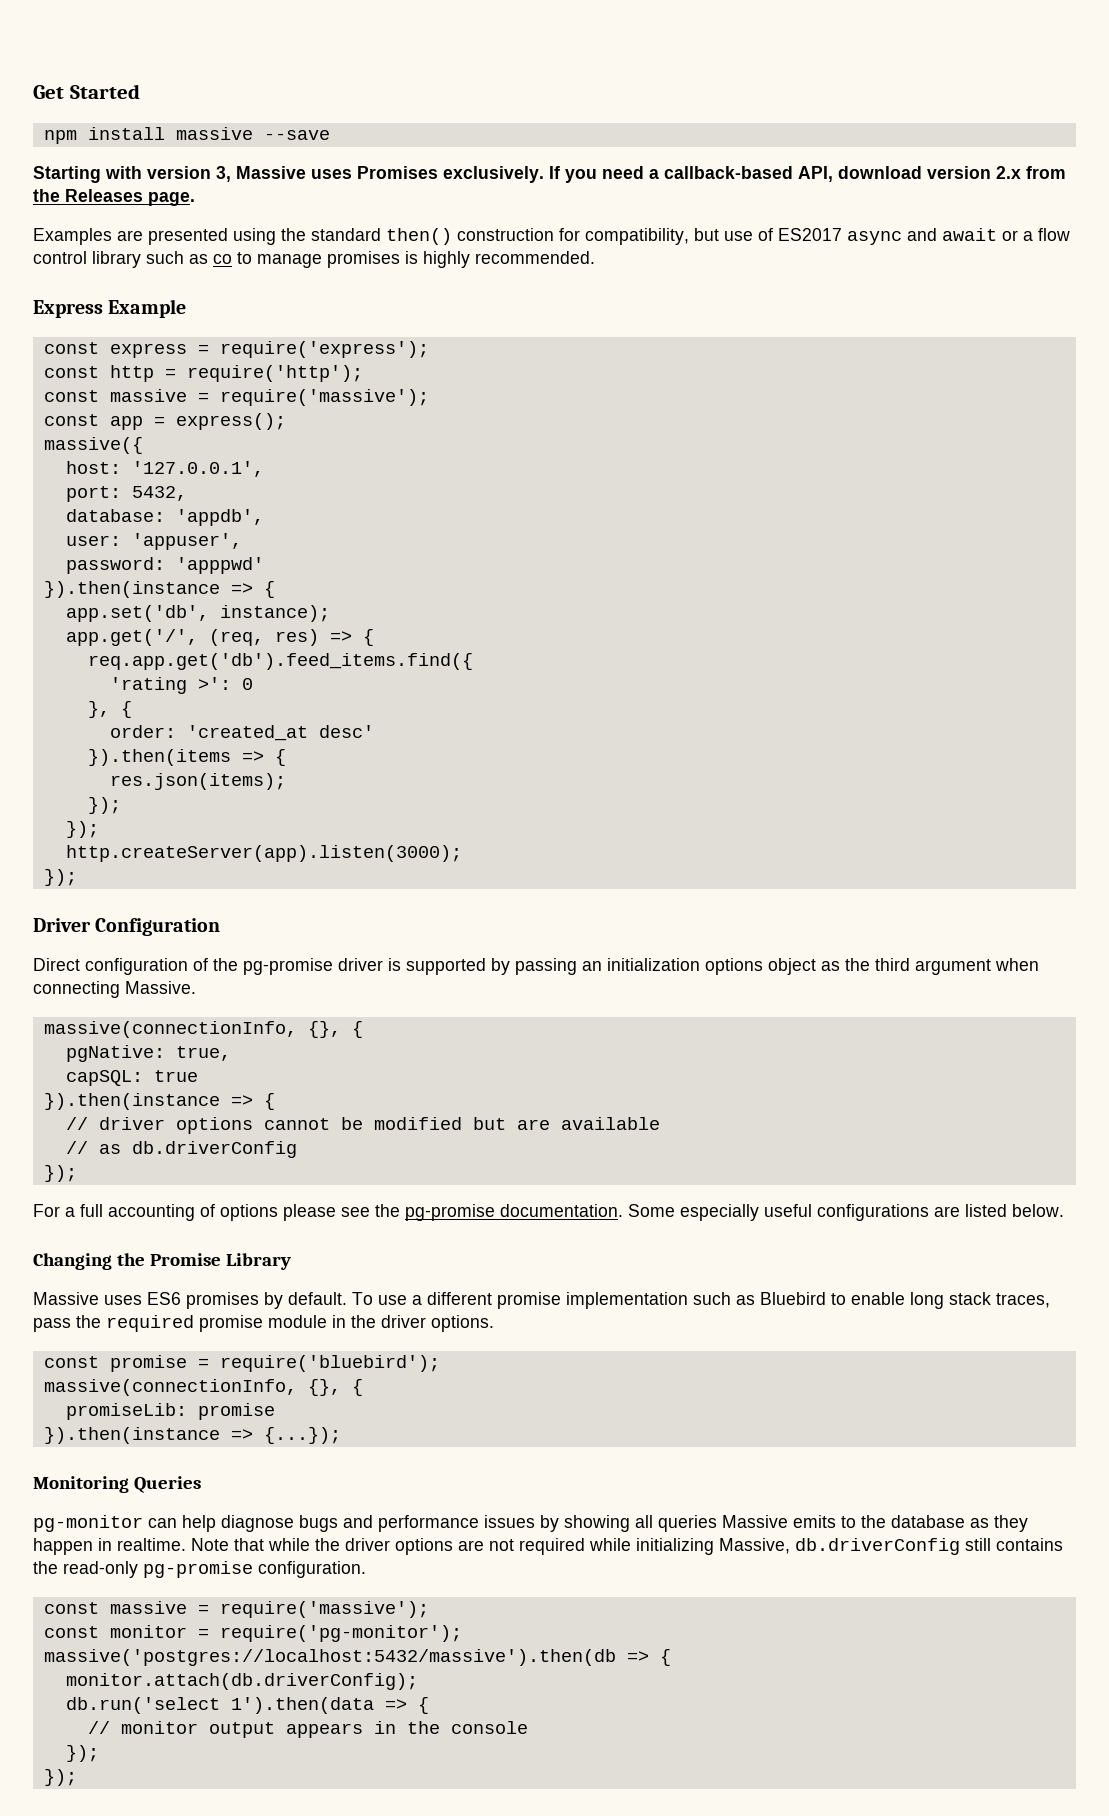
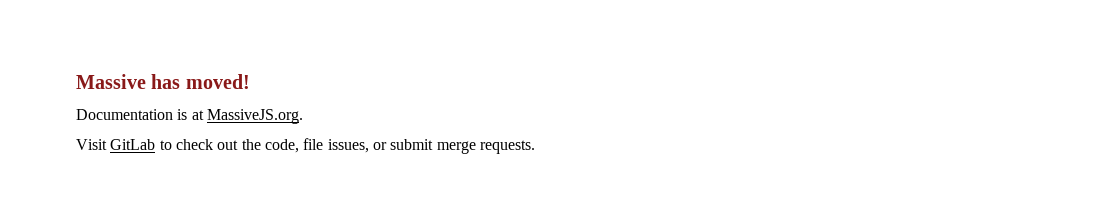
- Get Started
- npm install massive --save
- Starting with version 3, Massive uses Promises exclusively. If you need a callback-based API, download version 2.x from the Releases page.
- Examples are presented using the standard then() construction for compatibility, but use of ES2017 async and await or a flow control library such as co to manage promises is highly recommended.
- Express Example
- const express = require('express');
- const http = require('http');
- const massive = require('massive');
- const app = express();
- massive({
- host: '127.0.0.1',
- port: 5432,
- database: 'appdb',
- user: 'appuser',
- password: 'apppwd'
- }).then(instance => {
- app.set('db', instance);
- app.get('/', (req, res) => {
- req.app.get('db').feed_items.find({
- 'rating >': 0
- }, {
- order: 'created_at desc'
- }).then(items => {
- res.json(items);
- });
- });
- http.createServer(app).listen(3000);
- });
- Driver Configuration
- Direct configuration of the pg-promise driver is supported by passing an initialization options object as the third argument when connecting Massive.
- massive(connectionInfo, {}, {
- pgNative: true,
- capSQL: true
- }).then(instance => {
- // driver options cannot be modified but are available
- // as db.driverConfig
- });
- For a full accounting of options please see the pg-promise documentation. Some especially useful configurations are listed below.
- Changing the Promise Library
- Massive uses ES6 promises by default. To use a different promise implementation such as Bluebird to enable long stack traces, pass the required promise module in the driver options.
- const promise = require('bluebird');
- massive(connectionInfo, {}, {
- promiseLib: promise
- }).then(instance => {...});
- Monitoring Queries
- pg-monitor can help diagnose bugs and performance issues by showing all queries Massive emits to the database as they happen in realtime. Note that while the driver options are not required while initializing Massive, db.driverConfig still contains the read-only pg-promise configuration.
- const massive = require('massive');
- const monitor = require('pg-monitor');
- massive('postgres://localhost:5432/massive').then(db => {
- monitor.attach(db.driverConfig);
- db.run('select 1').then(data => {
- // monitor output appears in the console
- });
- });
+ Massive has moved!
+ Documentation is at MassiveJS.org.
+ Visit GitLab to check out the code, file issues, or submit merge requests.

